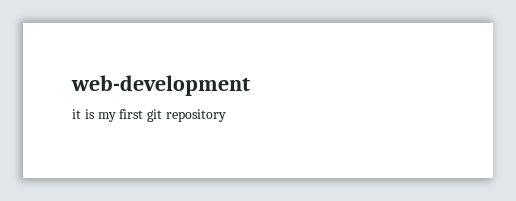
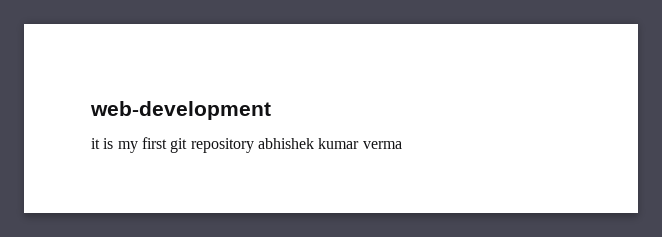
- it is my first git repository
+ it is my first git repository abhishek kumar verma

